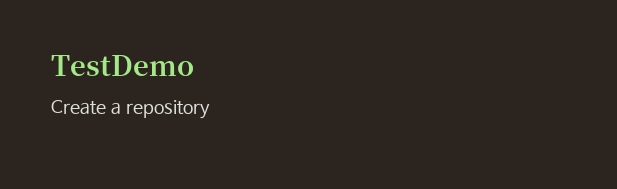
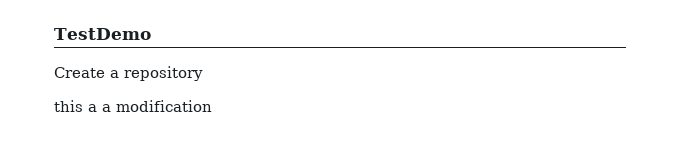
+ this a a modification

